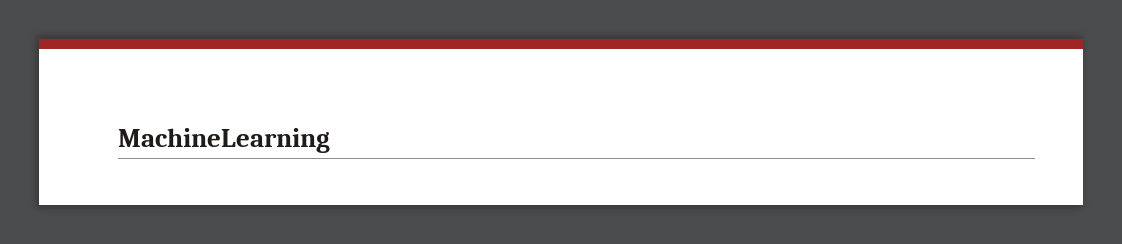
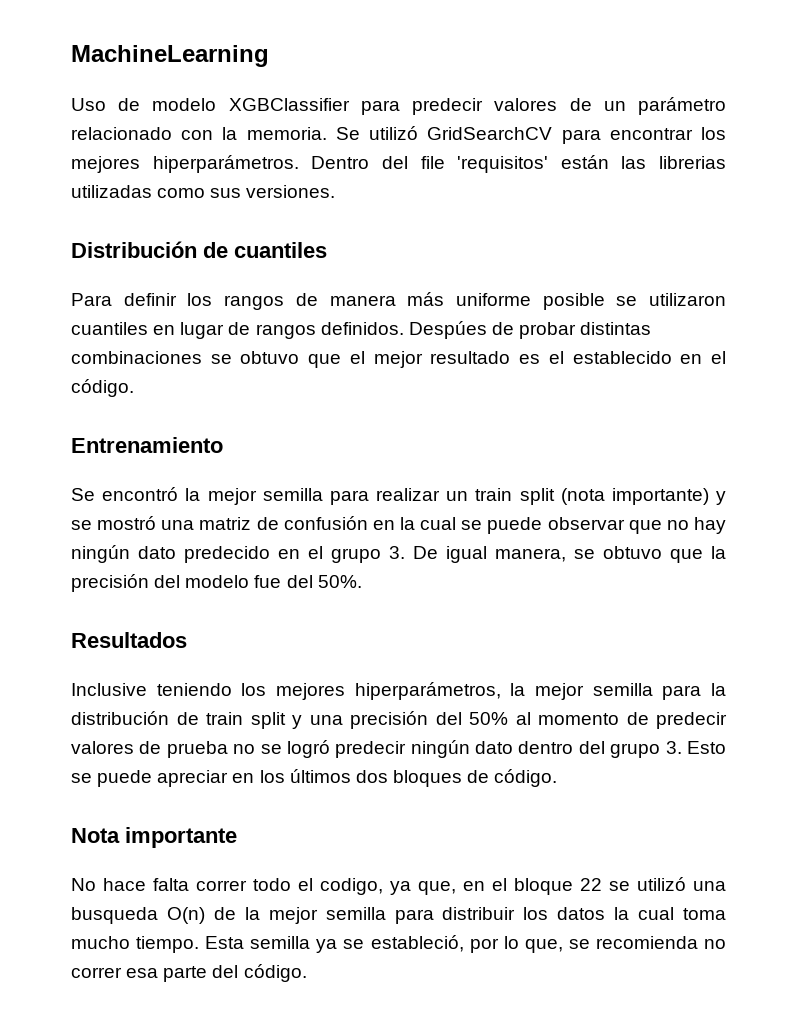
+ Uso de modelo XGBClassifier para predecir valores de un parámetro relacionado con la memoria. Se utilizó GridSearchCV para encontrar los mejores hiperparámetros. Dentro del file 'requisitos' están las librerias utilizadas como sus versiones.
+ Distribución de cuantiles
+ Para definir los rangos de manera más uniforme posible se utilizaron cuantiles en lugar de rangos definidos. Despúes de probar distintas combinaciones se obtuvo que el mejor resultado es el establecido en el código.
+ Entrenamiento
+ Se encontró la mejor semilla para realizar un train split (nota importante) y se mostró una matriz de confusión en la cual se puede observar que no hay ningún dato predecido en el grupo 3. De igual manera, se obtuvo que la precisión del modelo fue del 50%.
+ Resultados
+ Inclusive teniendo los mejores hiperparámetros, la mejor semilla para la distribución de train split y una precisión del 50% al momento de predecir valores de prueba no se logró predecir ningún dato dentro del grupo 3. Esto se puede apreciar en los últimos dos bloques de código.
+ Nota importante
+ No hace falta correr todo el codigo, ya que, en el bloque 22 se utilizó una busqueda O(n) de la mejor semilla para distribuir los datos la cual toma mucho tiempo. Esta semilla ya se estableció, por lo que, se recomienda no correr esa parte del código.

